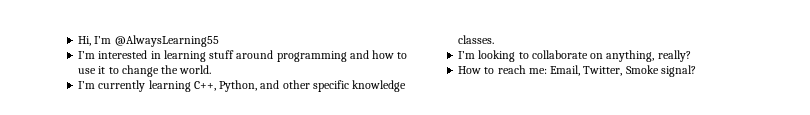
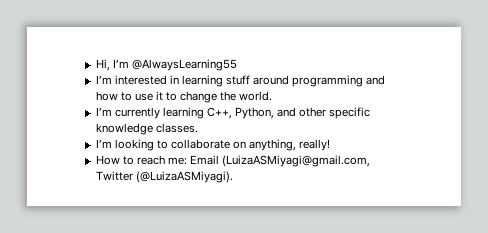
- I’m looking to collaborate on anything, really?
+ I’m looking to collaborate on anything, really!
- How to reach me: Email, Twitter, Smoke signal?
+ How to reach me: Email (LuizaASMiyagi@gmail.com, Twitter (@LuizaASMiyagi).

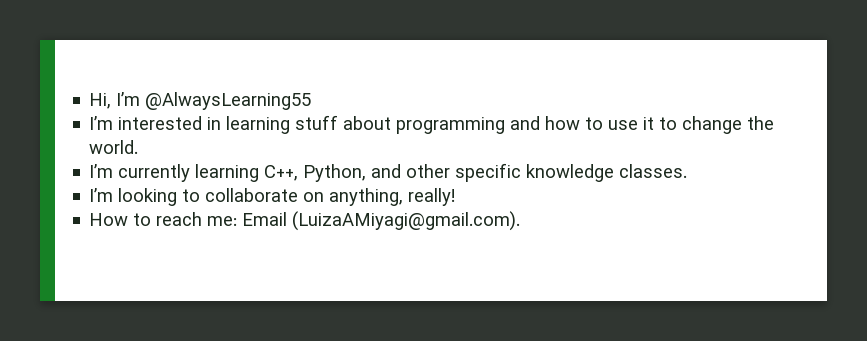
- I’m interested in learning stuff around programming and how to use it to change the world.
+ I’m interested in learning stuff about programming and how to use it to change the world.
- How to reach me: Email (LuizaASMiyagi@gmail.com, Twitter (@LuizaASMiyagi).
+ How to reach me: Email (LuizaAMiyagi@gmail.com).

